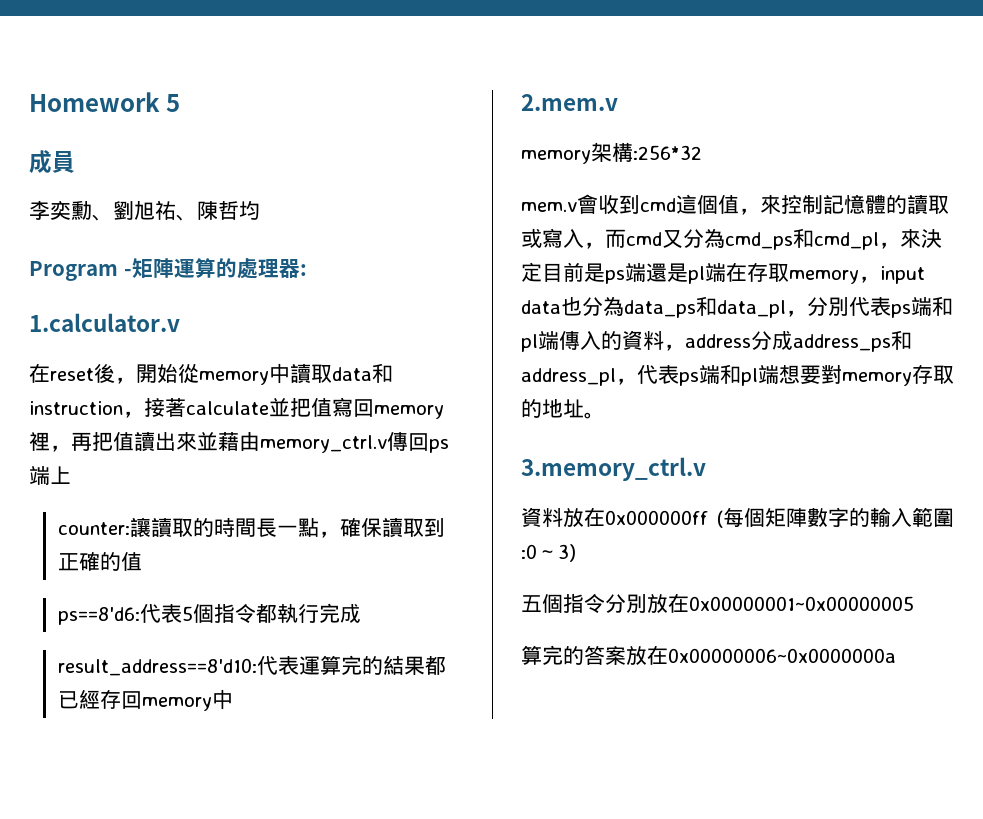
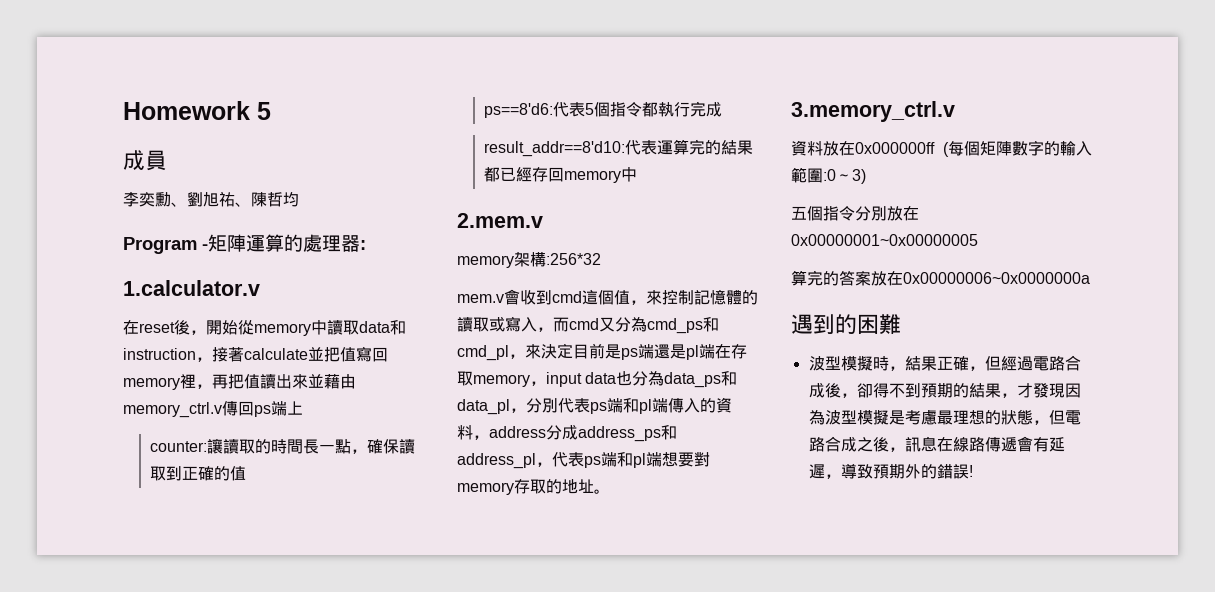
- result_address==8'd10:代表運算完的結果都已經存回memory中
+ result_addr==8'd10:代表運算完的結果都已經存回memory中
+ 遇到的困難
+ 波型模擬時，結果正確，但經過電路合成後，卻得不到預期的結果，才發現因為波型模擬是考慮最理想的狀態，但電路合成之後，訊息在線路傳遞會有延遲，導致預期外的錯誤!

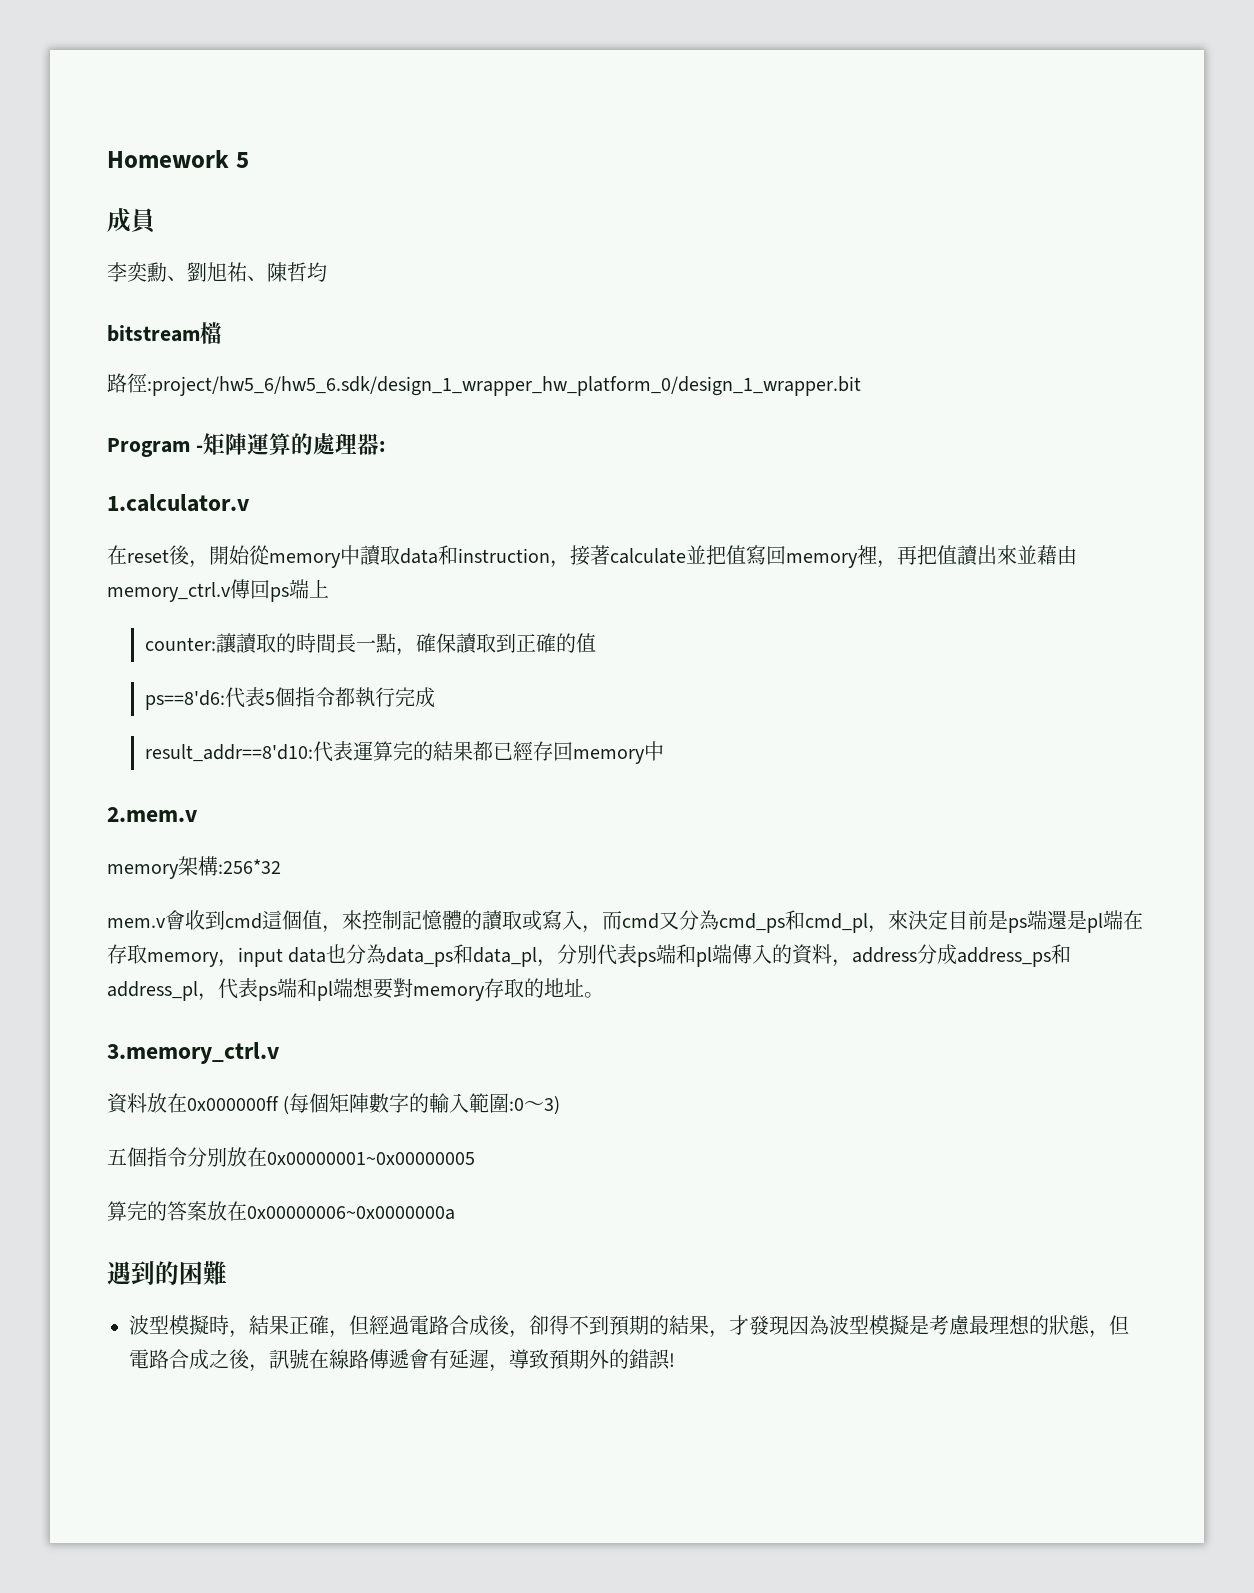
+ bitstream檔
+ 路徑:project/hw5_6/hw5_6.sdk/design_1_wrapper_hw_platform_0/design_1_wrapper.bit
- 波型模擬時，結果正確，但經過電路合成後，卻得不到預期的結果，才發現因為波型模擬是考慮最理想的狀態，但電路合成之後，訊息在線路傳遞會有延遲，導致預期外的錯誤!
+ 波型模擬時，結果正確，但經過電路合成後，卻得不到預期的結果，才發現因為波型模擬是考慮最理想的狀態，但電路合成之後，訊號在線路傳遞會有延遲，導致預期外的錯誤!

